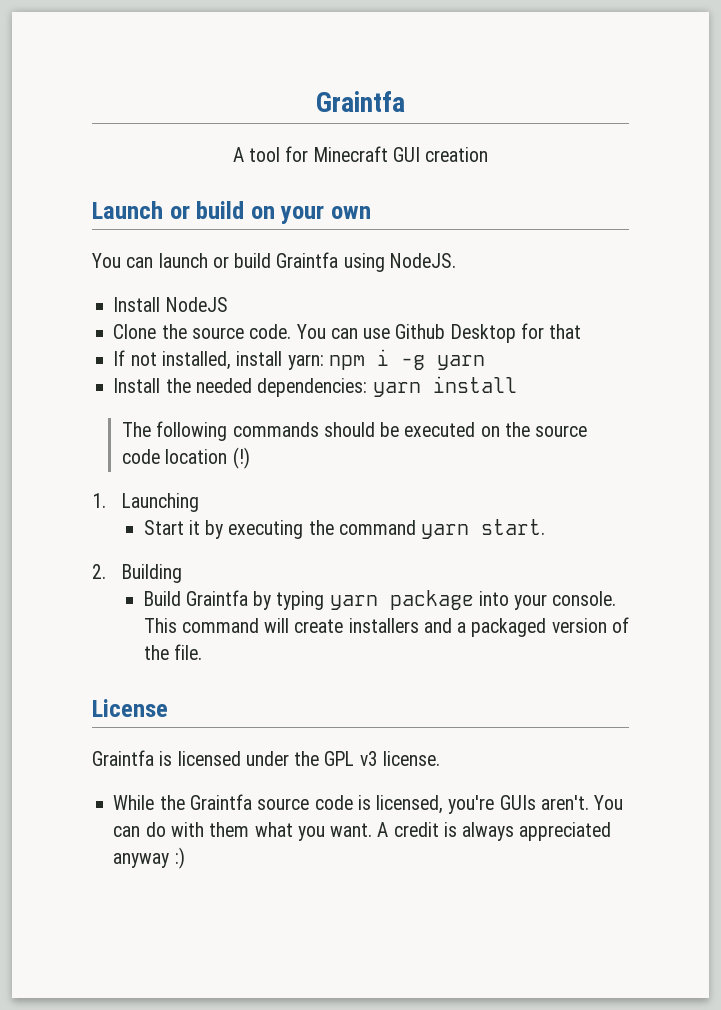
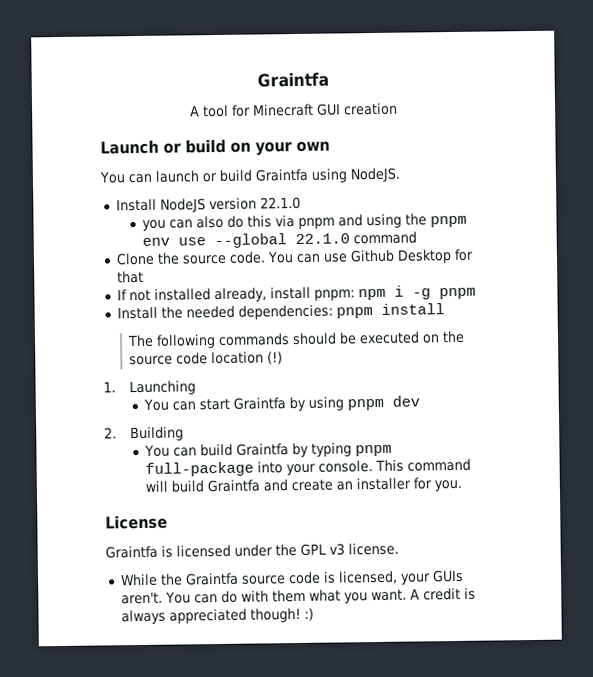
- Install NodeJS
+ Install NodeJS version 22.1.0
+ you can also do this via pnpm and using the pnpm env use --global 22.1.0 command
- If not installed, install yarn: npm i -g yarn
+ If not installed already, install pnpm: npm i -g pnpm
- Install the needed dependencies: yarn install
+ Install the needed dependencies: pnpm install
- Start it by executing the command yarn start.
+ You can start Graintfa by using pnpm dev
- Build Graintfa by typing yarn package into your console.
+ You can build Graintfa by typing pnpm full-package into your console.
- This command will create installers and a packaged version of the file.
+ This command will build Graintfa and create an installer for you.
- While the Graintfa source code is licensed, you're GUIs aren't.
+ While the Graintfa source code is licensed, your GUIs aren't.
- A credit is always appreciated anyway :)
+ A credit is always appreciated though! :)

